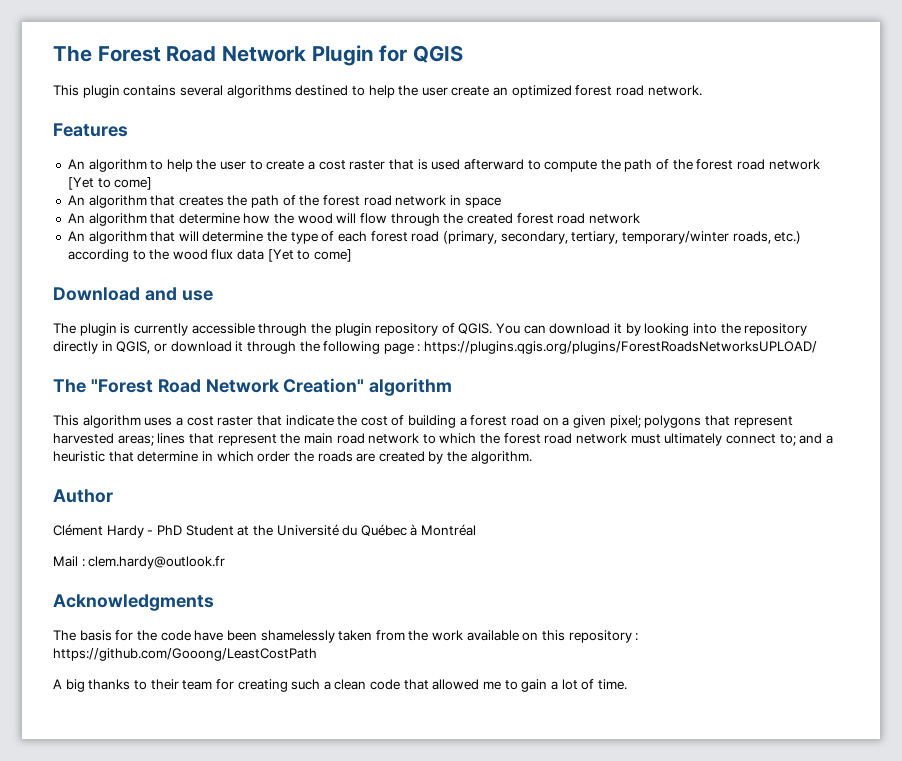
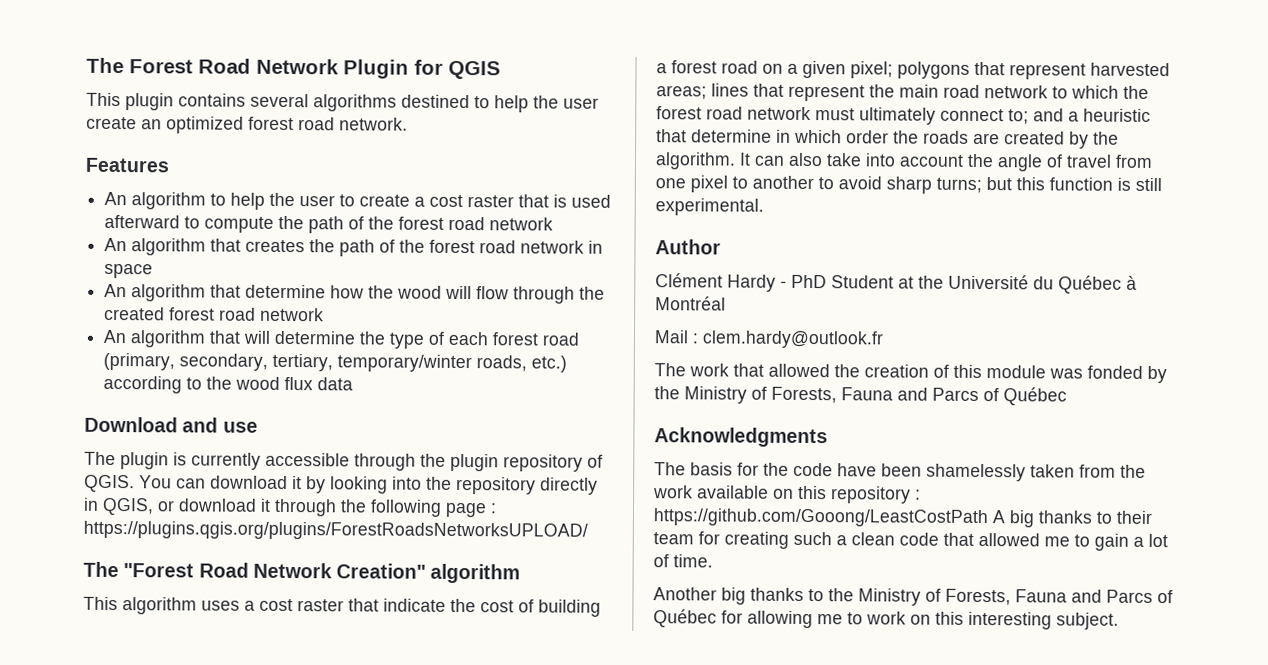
- An algorithm to help the user to create a cost raster that is used afterward to compute the path of the forest road network [Yet to come]
+ An algorithm to help the user to create a cost raster that is used afterward to compute the path of the forest road network
- An algorithm that will determine the type of each forest road (primary, secondary, tertiary, temporary/winter roads, etc.) according to the wood flux data [Yet to come]
+ An algorithm that will determine the type of each forest road (primary, secondary, tertiary, temporary/winter roads, etc.) according to the wood flux data
+ It can also take into account the angle of travel from one pixel to another to avoid sharp turns; but this function is still experimental.
+ The work that allowed the creation of this module was fonded by the Ministry of Forests, Fauna and Parcs of Québec
- The basis for the code have been shamelessly taken from the work available on this repository : https://github.com/Gooong/LeastCostPath
- A big thanks to their team for creating such a clean code that allowed me to gain a lot of time.
+ The basis for the code have been shamelessly taken from the work available on this repository : https://github.com/Gooong/LeastCostPath A big thanks to their team for creating such a clean code that allowed me to gain a lot of time.
+ Another big thanks to the Ministry of Forests, Fauna and Parcs of Québec for allowing me to work on this interesting subject.

